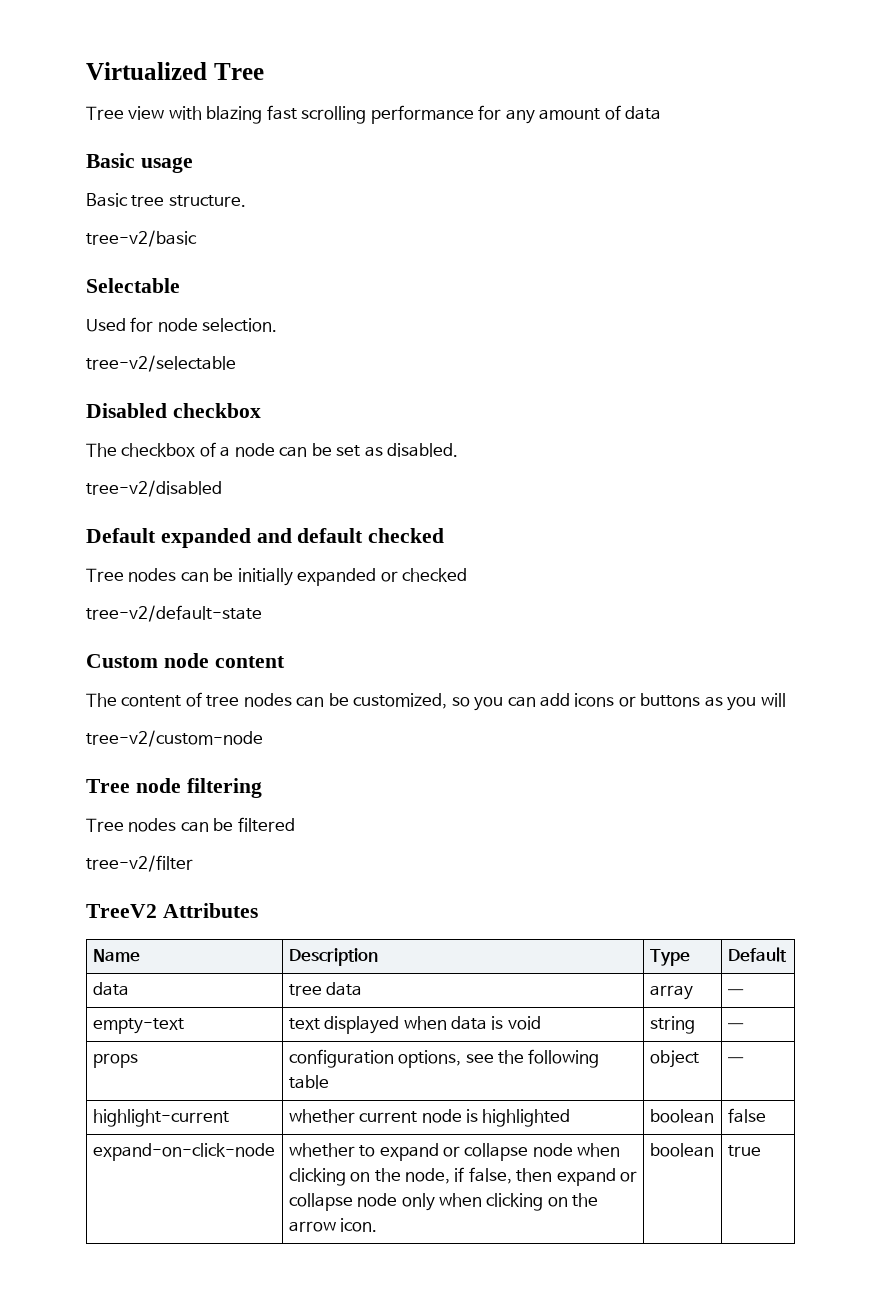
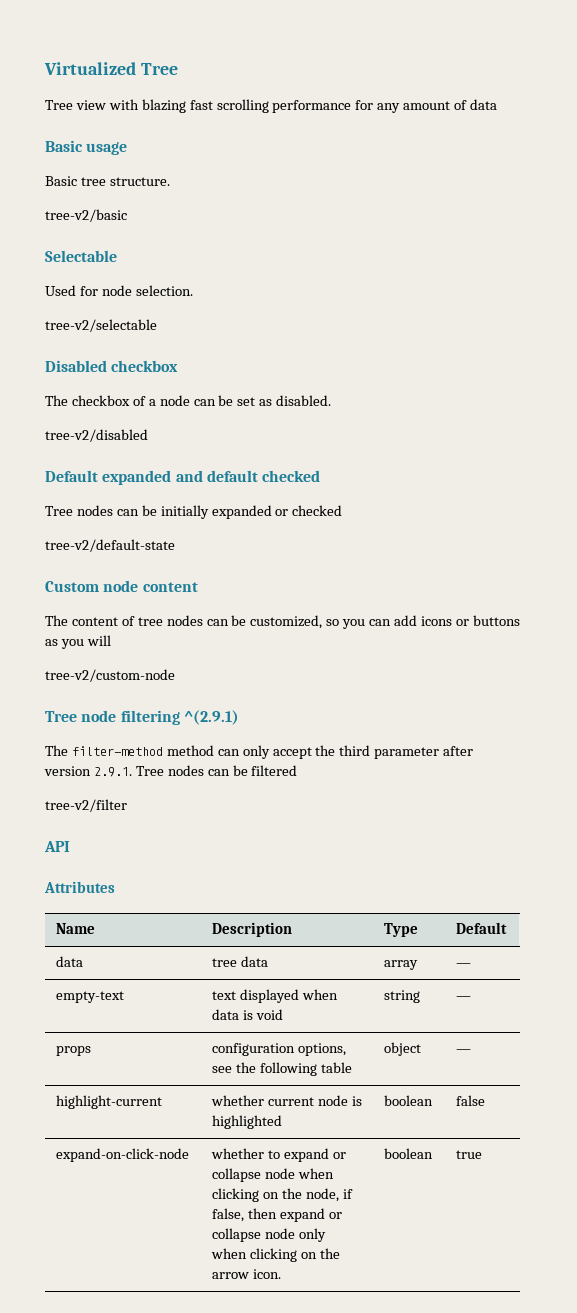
- Tree node filtering
- Tree nodes can be filtered
+ Tree node filtering ^(2.9.1)
+ The filter-method method can only accept the third parameter after version 2.9.1. Tree nodes can be filtered
- TreeV2 Attributes
+ API
+ Attributes

